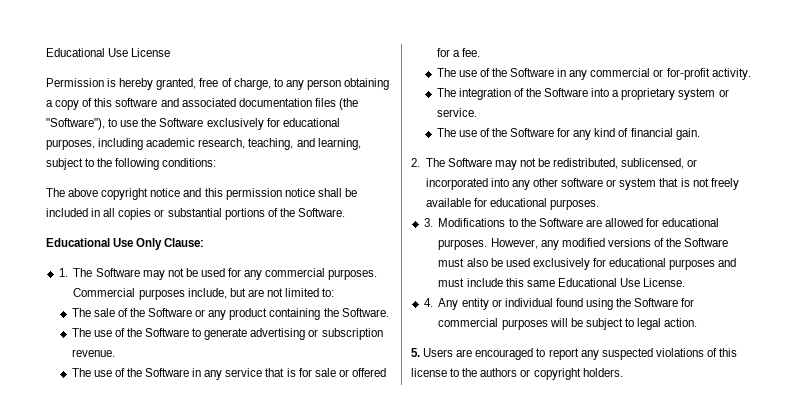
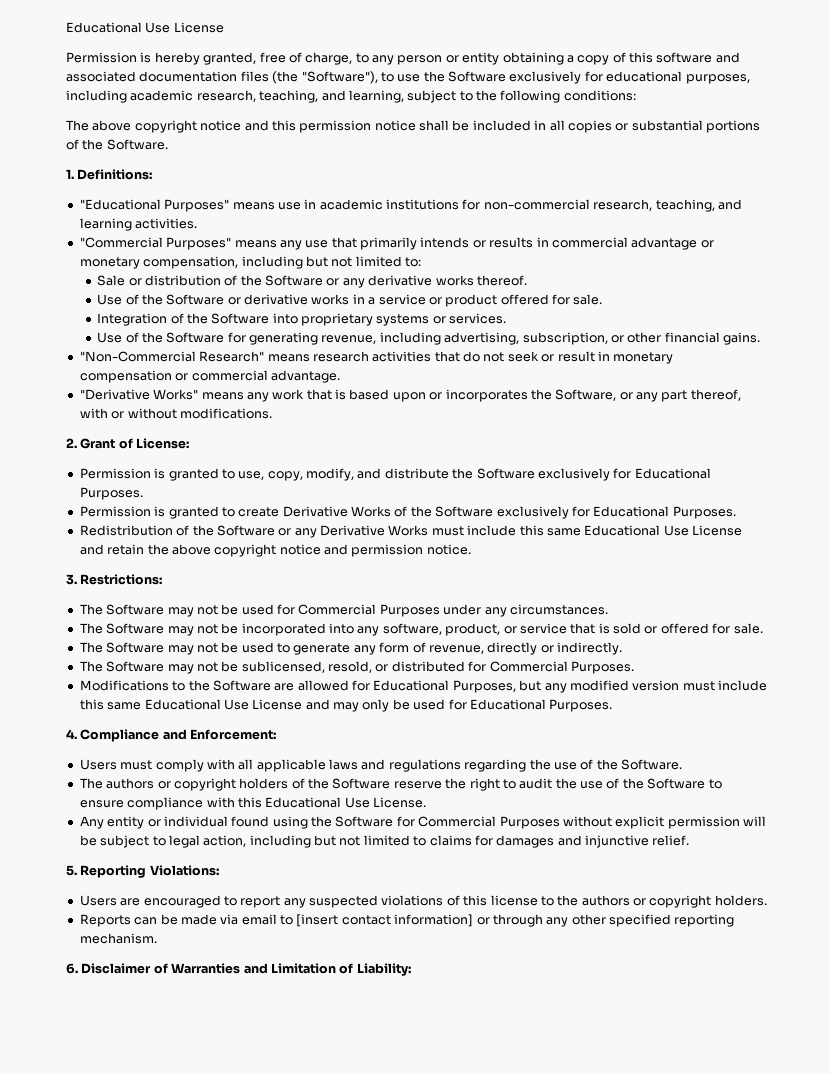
- Permission is hereby granted, free of charge, to any person obtaining a copy of this software and associated documentation files (the "Software"), to use the Software exclusively for educational purposes, including academic research, teaching, and learning, subject to the following conditions:
+ Permission is hereby granted, free of charge, to any person or entity obtaining a copy of this software and associated documentation files (the "Software"), to use the Software exclusively for educational purposes, including academic research, teaching, and learning, subject to the following conditions:
- Educational Use Only Clause:
- 1. The Software may not be used for any commercial purposes. Commercial purposes include, but are not limited to:
- The sale of the Software or any product containing the Software.
- The use of the Software to generate advertising or subscription revenue.
- The use of the Software in any service that is for sale or offered for a fee.
- The use of the Software in any commercial or for-profit activity.
- The integration of the Software into a proprietary system or service.
- The use of the Software for any kind of financial gain.
- 2. The Software may not be redistributed, sublicensed, or incorporated into any other software or system that is not freely available for educational purposes.
- 3. Modifications to the Software are allowed for educational purposes. However, any modified versions of the Software must also be used exclusively for educational purposes and must include this same Educational Use License.
+ 1. Definitions:
+ "Educational Purposes" means use in academic institutions for non-commercial research, teaching, and learning activities.
+ "Commercial Purposes" means any use that primarily intends or results in commercial advantage or monetary compensation, including but not limited to:
+ Sale or distribution of the Software or any derivative works thereof.
+ Use of the Software or derivative works in a service or product offered for sale.
+ Integration of the Software into proprietary systems or services.
+ Use of the Software for generating revenue, including advertising, subscription, or other financial gains.
+ "Non-Commercial Research" means research activities that do not seek or result in monetary compensation or commercial advantage.
+ "Derivative Works" means any work that is based upon or incorporates the Software, or any part thereof, with or without modifications.
+ 2. Grant of License:
+ Permission is granted to use, copy, modify, and distribute the Software exclusively for Educational Purposes.
+ Permission is granted to create Derivative Works of the Software exclusively for Educational Purposes.
+ Redistribution of the Software or any Derivative Works must include this same Educational Use License and retain the above copyright notice and permission notice.
+ 3. Restrictions:
+ The Software may not be used for Commercial Purposes under any circumstances.
+ The Software may not be incorporated into any software, product, or service that is sold or offered for sale.
+ The Software may not be used to generate any form of revenue, directly or indirectly.
+ The Software may not be sublicensed, resold, or distributed for Commercial Purposes.
+ Modifications to the Software are allowed for Educational Purposes, but any modified version must include this same Educational Use License and may only be used for Educational Purposes.
+ 4. Compliance and Enforcement:
+ Users must comply with all applicable laws and regulations regarding the use of the Software.
+ The authors or copyright holders of the Software reserve the right to audit the use of the Software to ensure compliance with this Educational Use License.
- 4. Any entity or individual found using the Software for commercial purposes will be subject to legal action.
+ Any entity or individual found using the Software for Commercial Purposes without explicit permission will be subject to legal action, including but not limited to claims for damages and injunctive relief.
- 5. Users are encouraged to report any suspected violations of this license to the authors or copyright holders.
+ 5. Reporting Violations:
+ Users are encouraged to report any suspected violations of this license to the authors or copyright holders.
+ Reports can be made via email to [insert contact information] or through any other specified reporting mechanism.
+ 6. Disclaimer of Warranties and Limitation of Liability:

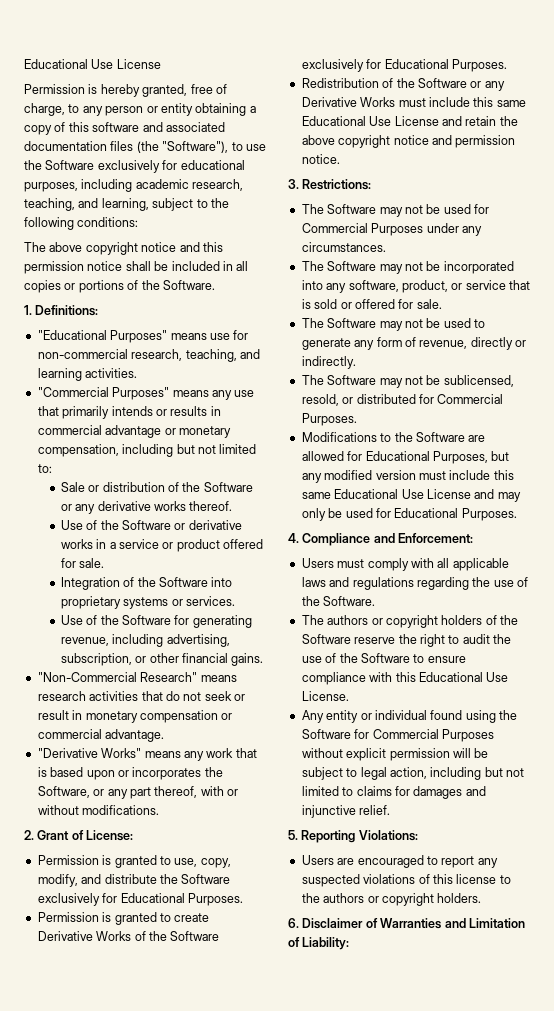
- The above copyright notice and this permission notice shall be included in all copies or substantial portions of the Software.
+ The above copyright notice and this permission notice shall be included in all copies or portions of the Software.
- "Educational Purposes" means use in academic institutions for non-commercial research, teaching, and learning activities.
+ "Educational Purposes" means use for non-commercial research, teaching, and learning activities.
- Reports can be made via email to [insert contact information] or through any other specified reporting mechanism.

